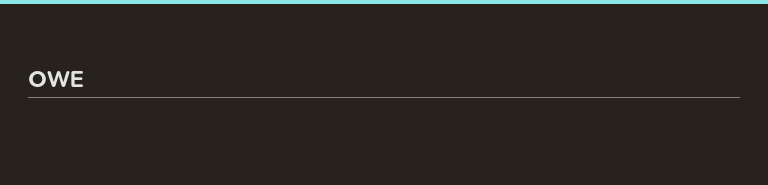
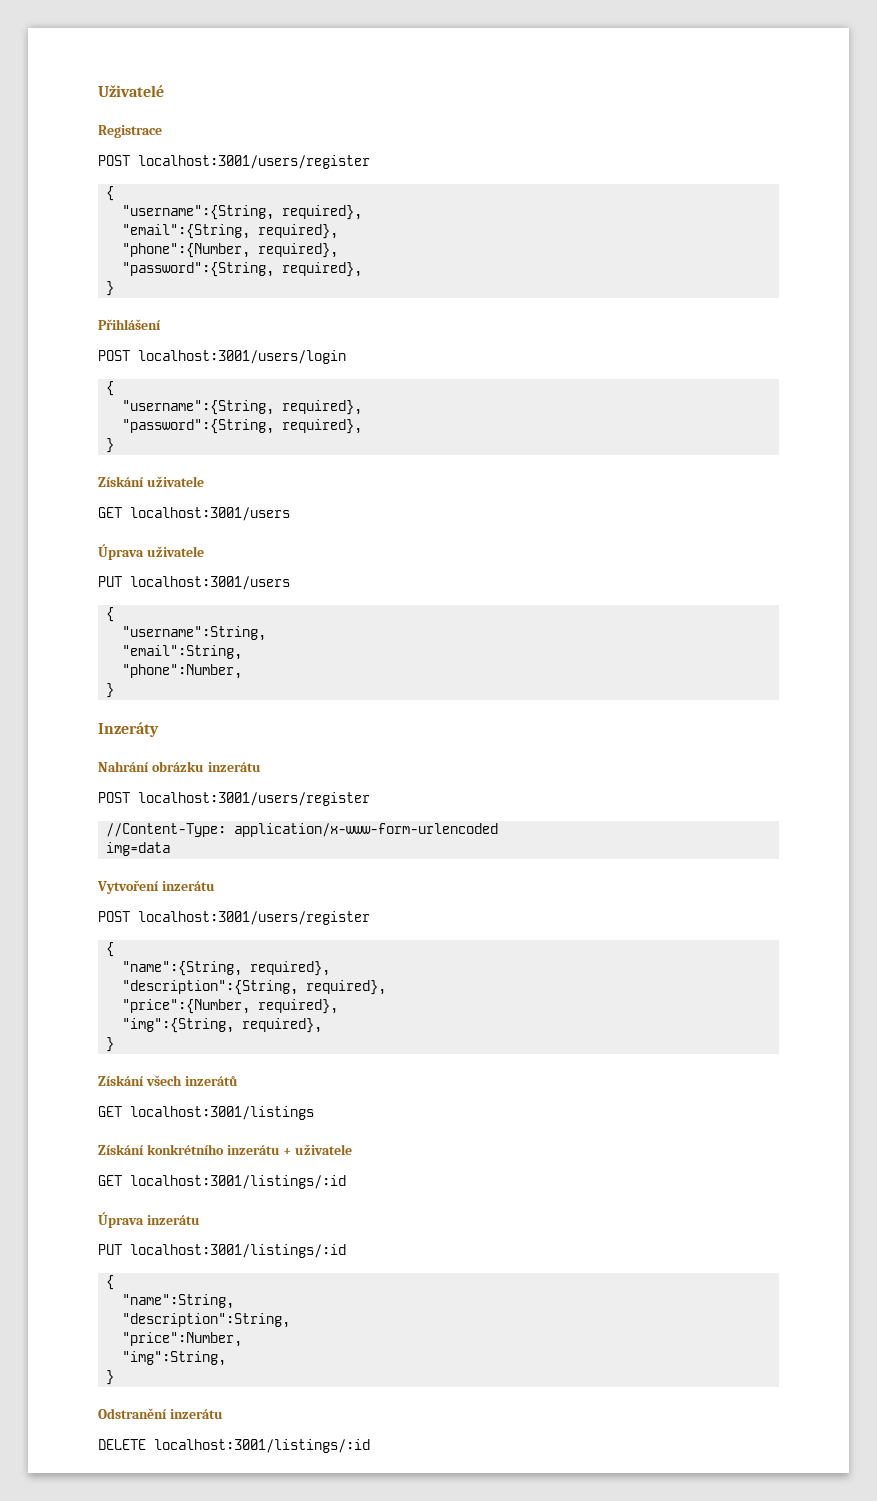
- OWE
+ Uživatelé
+ Registrace
+ POST localhost:3001/users/register
+ {
+ "username":{String, required},
+ "email":{String, required},
+ "phone":{Number, required},
+ "password":{String, required},
+ }
+ Přihlášení
+ POST localhost:3001/users/login
+ {
+ "username":{String, required},
+ "password":{String, required},
+ }
+ Získání uživatele
+ GET localhost:3001/users
+ Úprava uživatele
+ PUT localhost:3001/users
+ {
+ "username":String,
+ "email":String,
+ "phone":Number,
+ }
+ Inzeráty
+ Nahrání obrázku inzerátu
+ POST localhost:3001/users/register
+ //Content-Type: application/x-www-form-urlencoded
+ img=data
+ Vytvoření inzerátu
+ POST localhost:3001/users/register
+ {
+ "name":{String, required},
+ "description":{String, required},
+ "price":{Number, required},
+ "img":{String, required},
+ }
+ Získání všech inzerátů
+ GET localhost:3001/listings
+ Získání konkrétního inzerátu + uživatele
+ GET localhost:3001/listings/:id
+ Úprava inzerátu
+ PUT localhost:3001/listings/:id
+ {
+ "name":String,
+ "description":String,
+ "price":Number,
+ "img":String,
+ }
+ Odstranění inzerátu
+ DELETE localhost:3001/listings/:id

